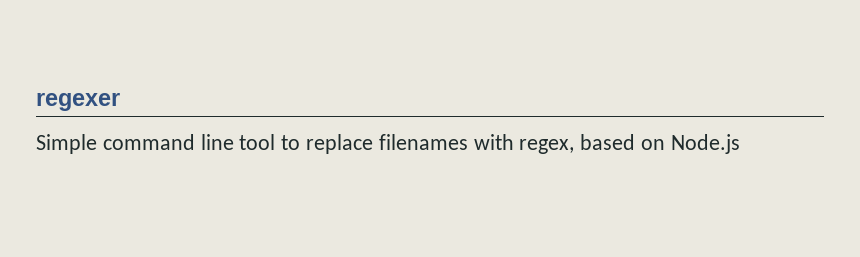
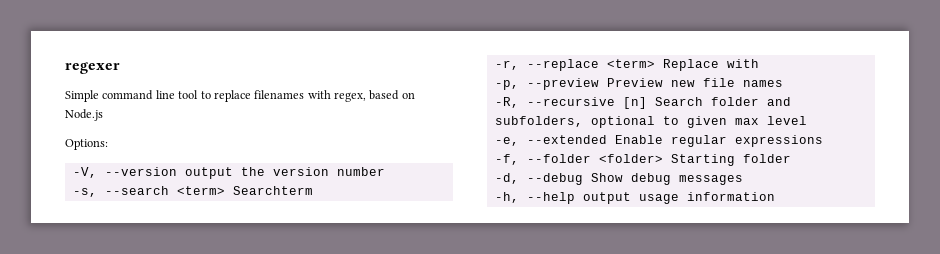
+ Options:
+ -V, --version output the version number
+ -s, --search <term> Searchterm
+ -r, --replace <term> Replace with
+ -p, --preview Preview new file names
+ -R, --recursive [n] Search folder and subfolders, optional to given max level
+ -e, --extended Enable regular expressions
+ -f, --folder <folder> Starting folder
+ -d, --debug Show debug messages
+ -h, --help output usage information

